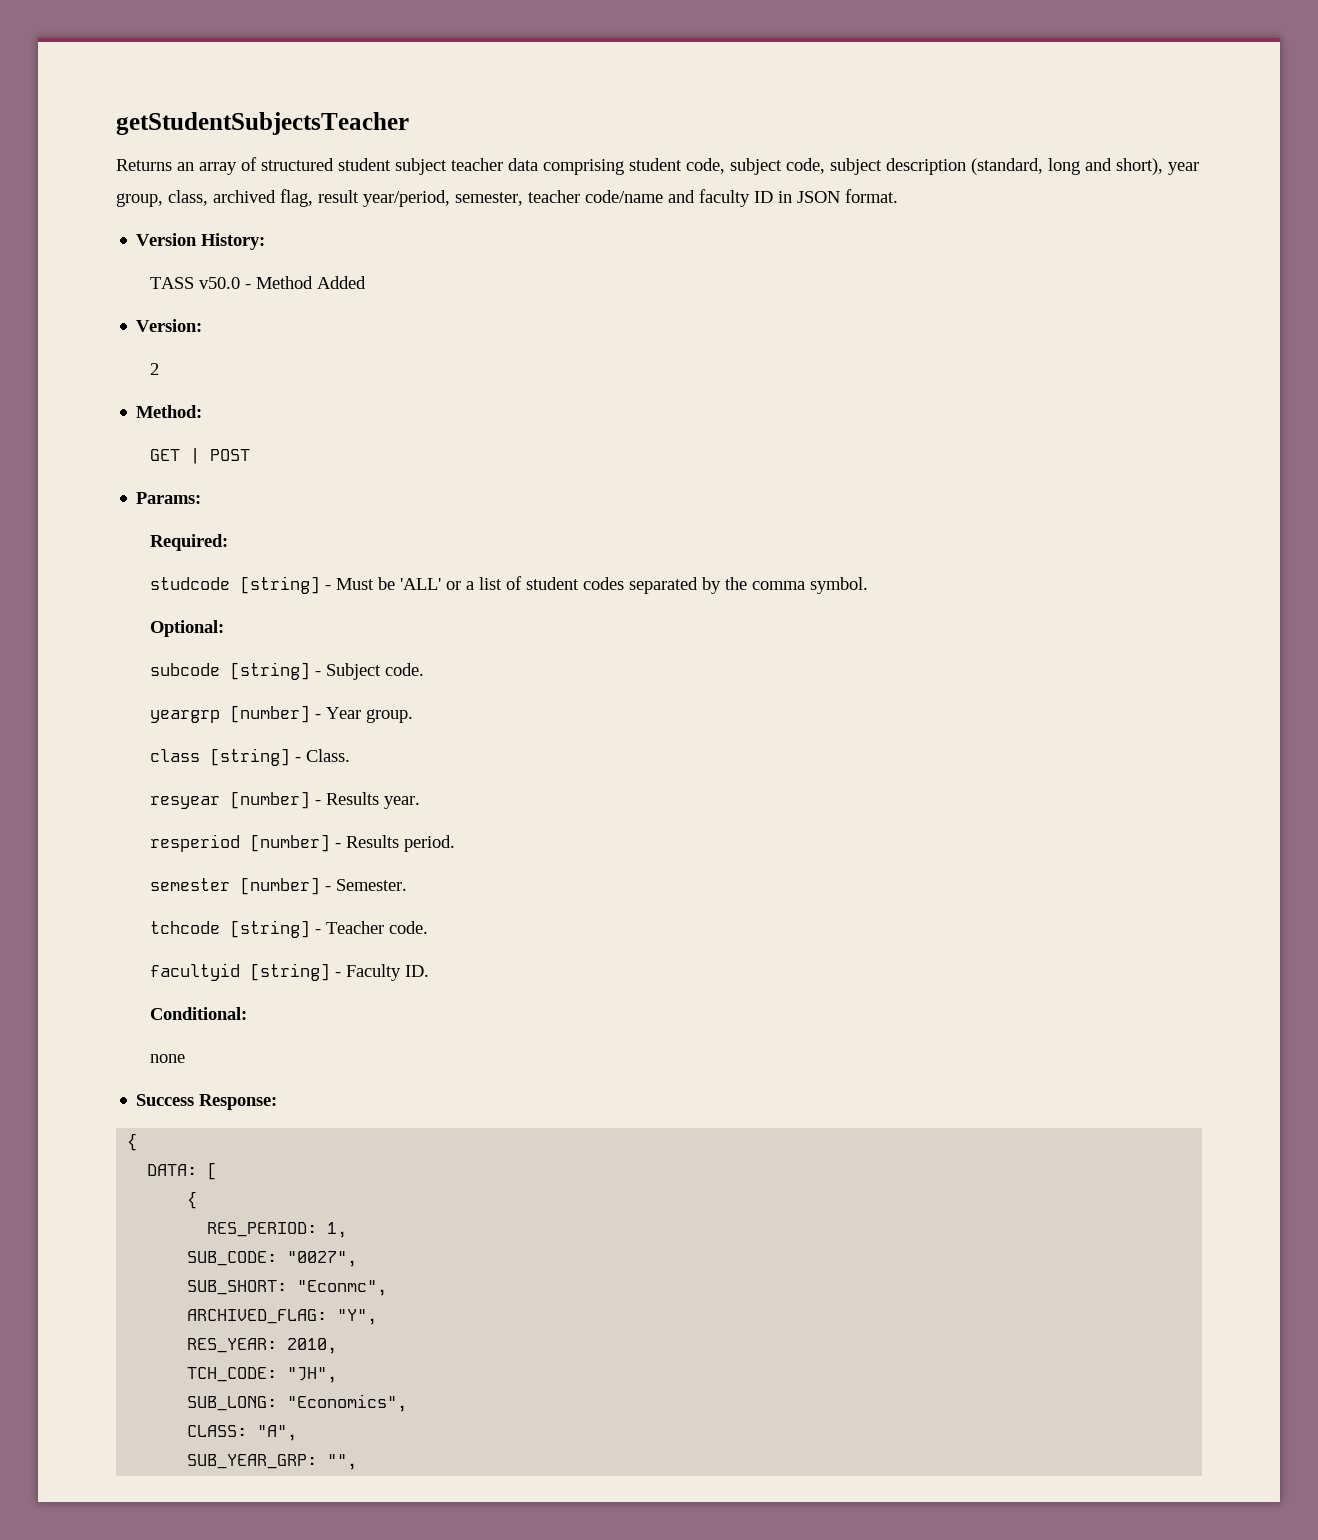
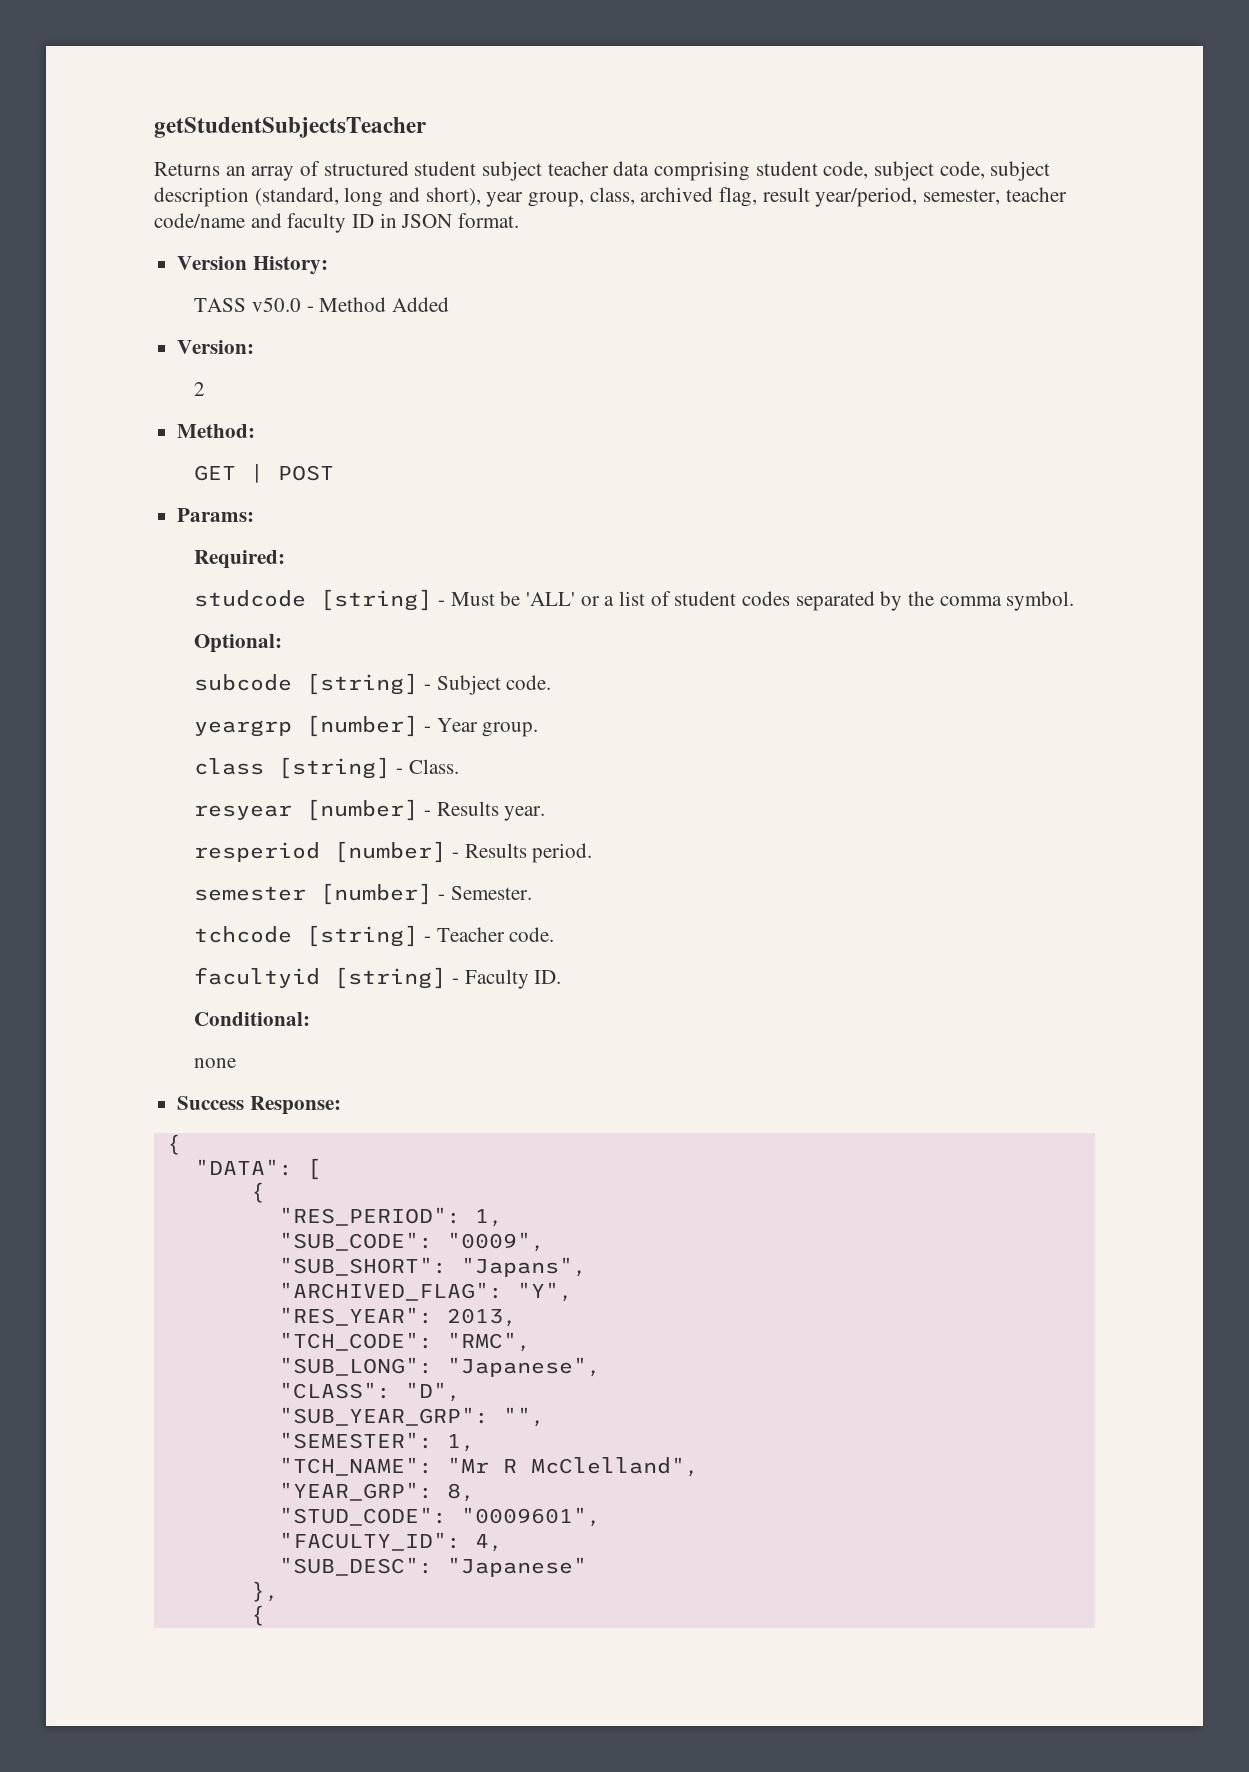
- DATA: [
+ "DATA": [
- RES_PERIOD: 1,
- SUB_CODE: "0027",
- SUB_SHORT: "Econmc",
- ARCHIVED_FLAG: "Y",
- RES_YEAR: 2010,
- TCH_CODE: "JH",
- SUB_LONG: "Economics",
- CLASS: "A",
- SUB_YEAR_GRP: "",
+ "RES_PERIOD": 1,
+ "SUB_CODE": "0009",
+ "SUB_SHORT": "Japans",
+ "ARCHIVED_FLAG": "Y",
+ "RES_YEAR": 2013,
+ "TCH_CODE": "RMC",
+ "SUB_LONG": "Japanese",
+ "CLASS": "D",
+ "SUB_YEAR_GRP": "",
+ "SEMESTER": 1,
+ "TCH_NAME": "Mr R McClelland",
+ "YEAR_GRP": 8,
+ "STUD_CODE": "0009601",
+ "FACULTY_ID": 4,
+ "SUB_DESC": "Japanese"
+ },
+ {

